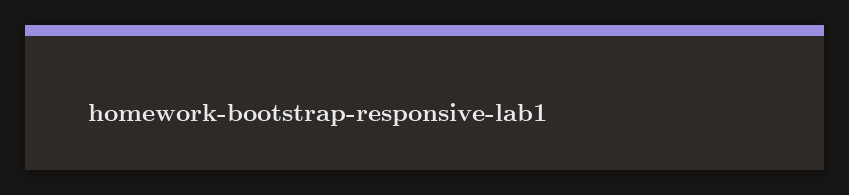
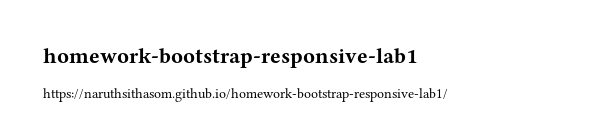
+ https://naruthsithasom.github.io/homework-bootstrap-responsive-lab1/

